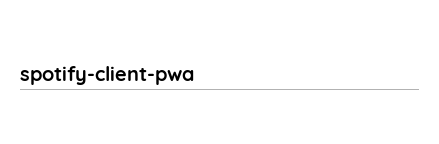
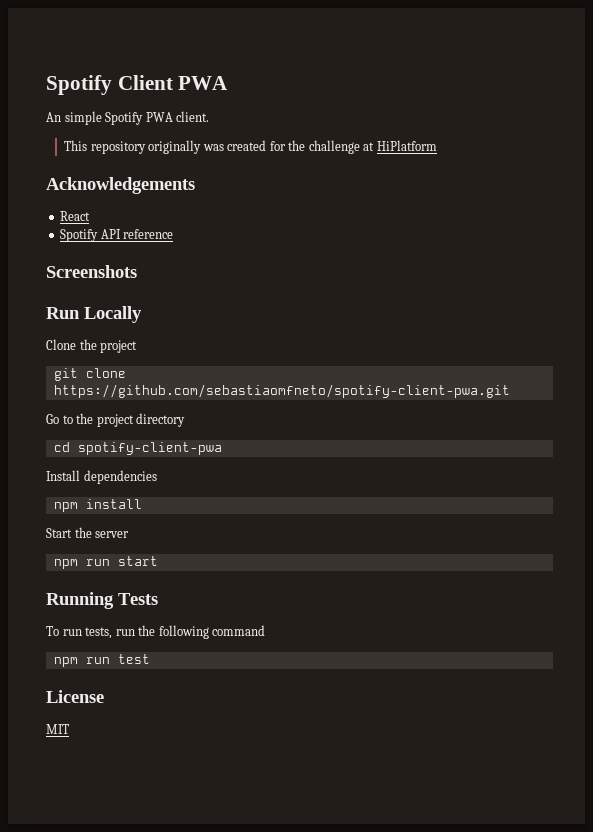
- spotify-client-pwa
+ Spotify Client PWA
+ An simple Spotify PWA client.
+ This repository originally was created for the challenge at HiPlatform
+ Acknowledgements
+ React
+ Spotify API reference
+ Screenshots
+ Run Locally
+ Clone the project
+ git clone https://github.com/sebastiaomfneto/spotify-client-pwa.git
+ Go to the project directory
+ cd spotify-client-pwa
+ Install dependencies
+ npm install
+ Start the server
+ npm run start
+ Running Tests
+ To run tests, run the following command
+ npm run test
+ License
+ MIT

